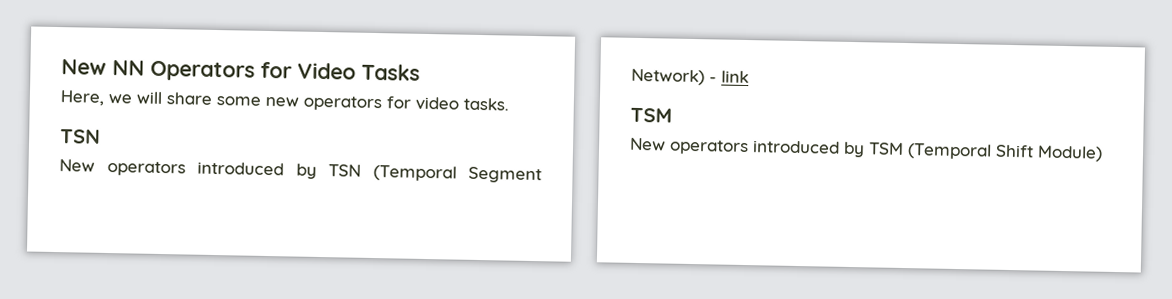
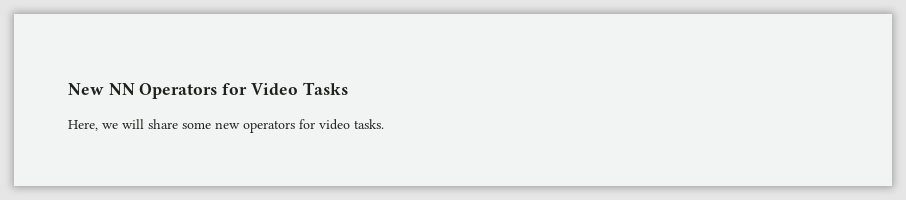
  Here, we will share some new operators for video tasks.
- TSN
- New operators introduced by TSN (Temporal Segment Network) - link
- TSM
- New operators introduced by TSM (Temporal Shift Module)

